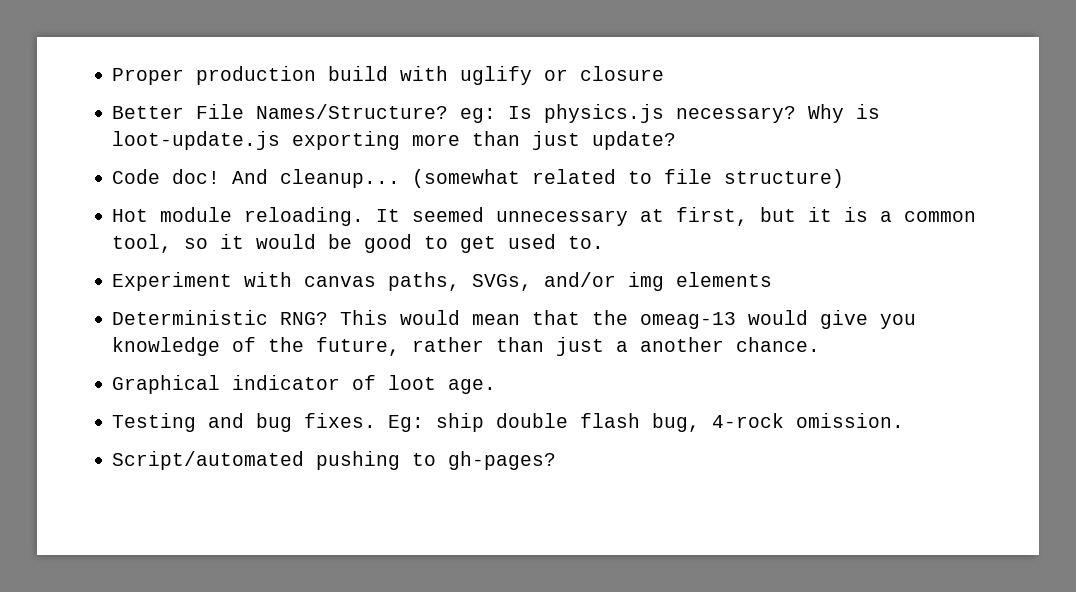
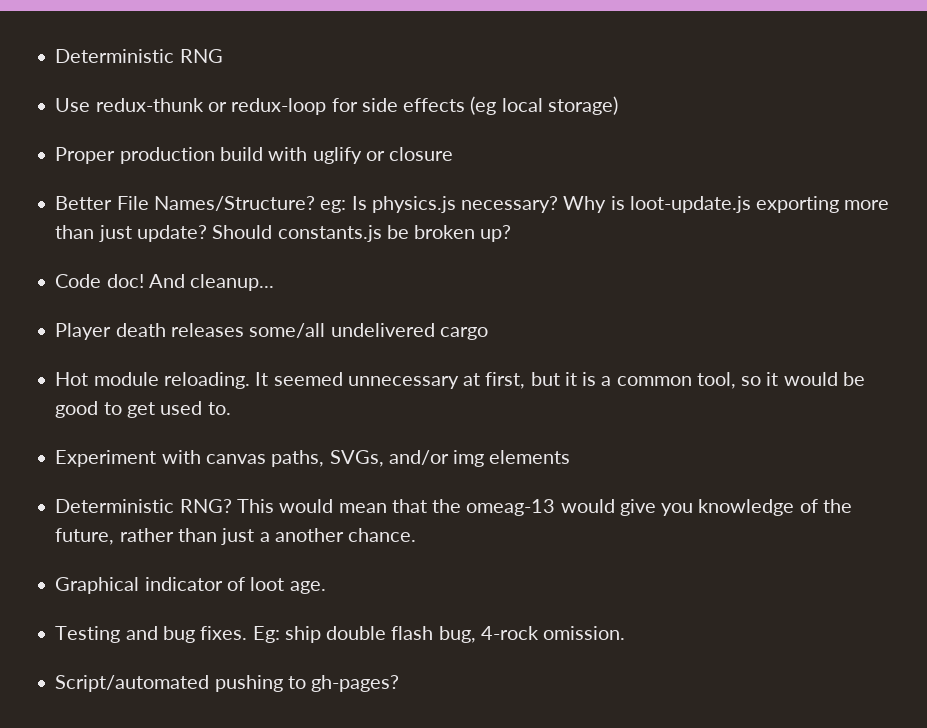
+ Deterministic RNG
+ Use redux-thunk or redux-loop for side effects (eg local storage)
+ Should constants.js be broken up?
- And cleanup... (somewhat related to file structure)
+ And cleanup...
+ Player death releases some/all undelivered cargo

